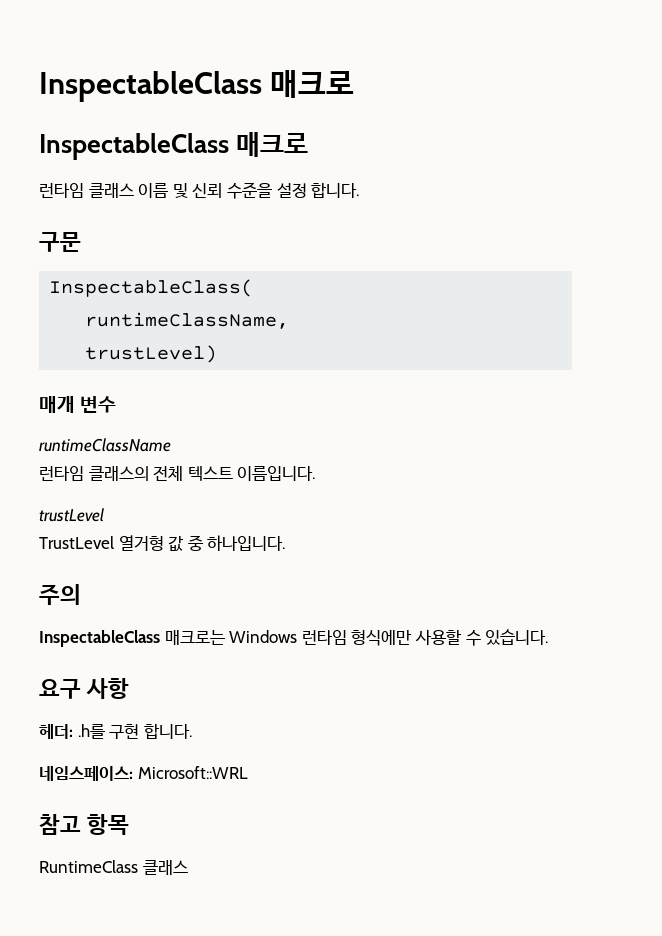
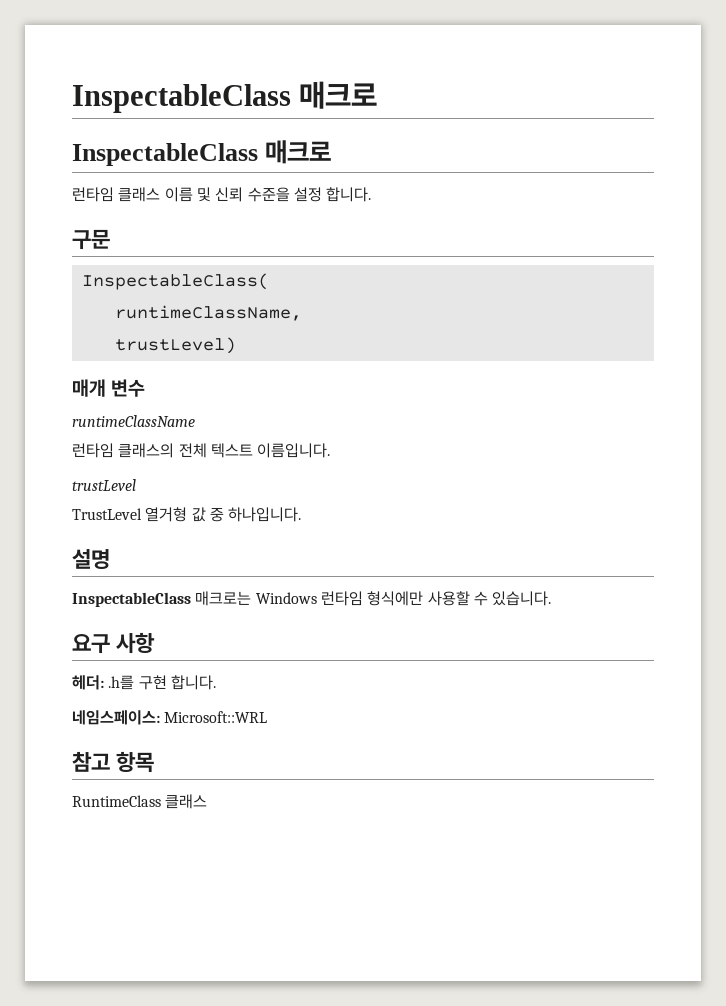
- 주의
+ 설명

